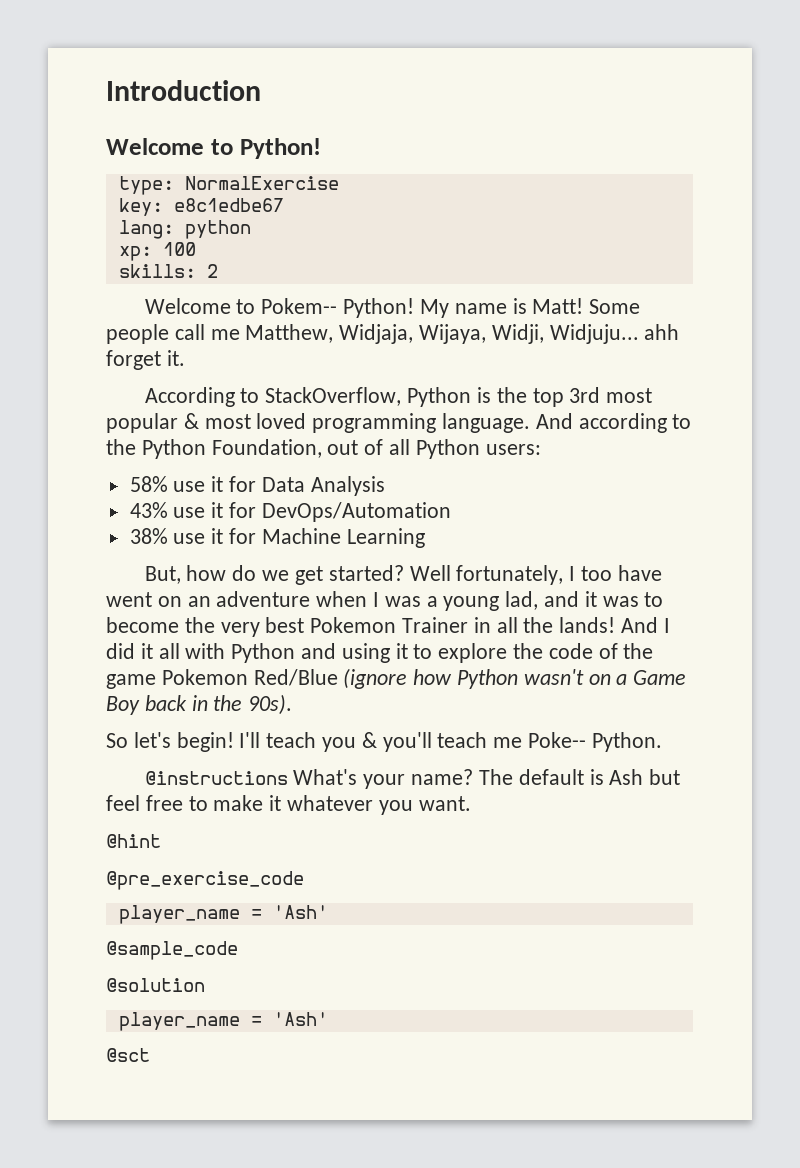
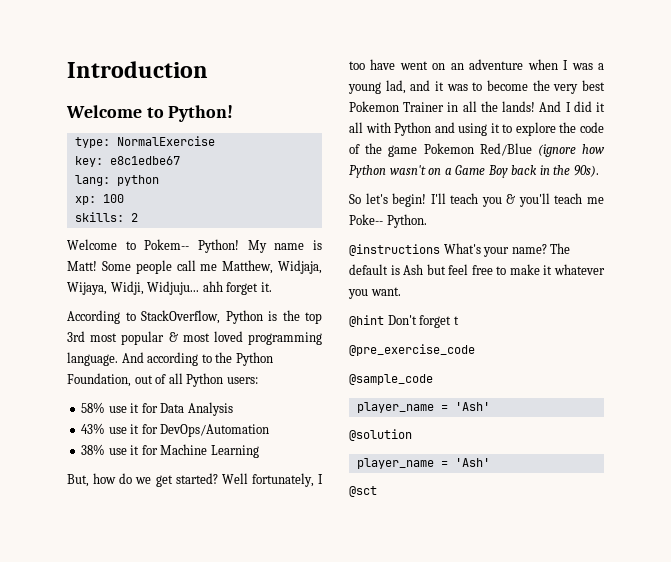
- @hint
+ @hint Don't forget t
  @pre_exercise_code
+ @sample_code
  player_name = 'Ash'
- @sample_code

